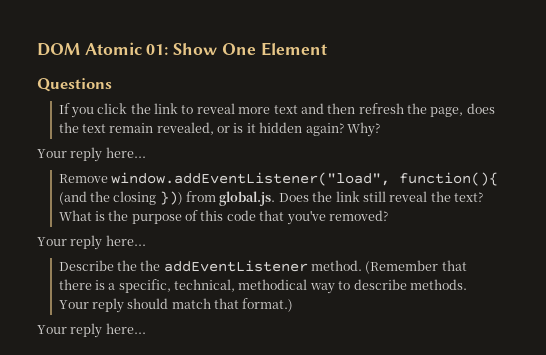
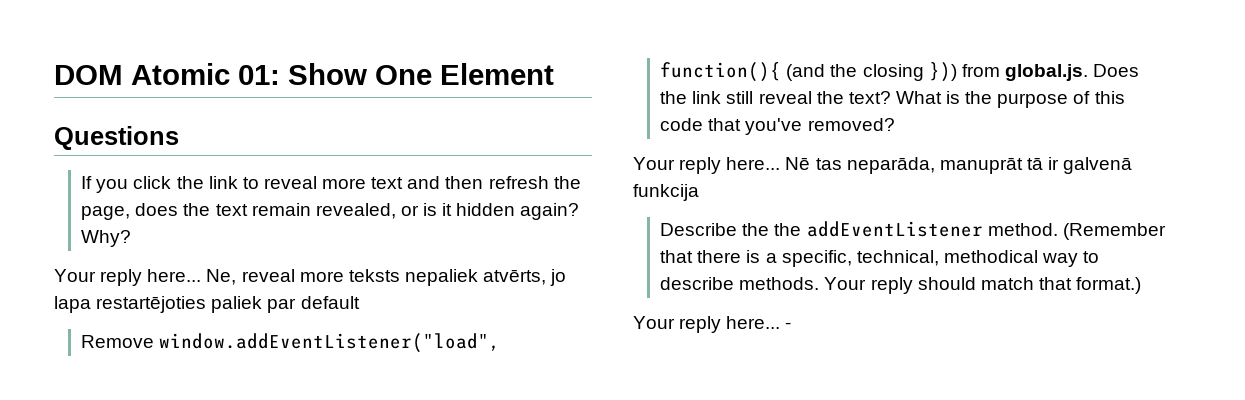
+ Ne, reveal more teksts nepaliek atvērts, jo lapa restartējoties paliek par default
+ Nē tas neparāda, manuprāt tā ir galvenā funkcija
+ -

